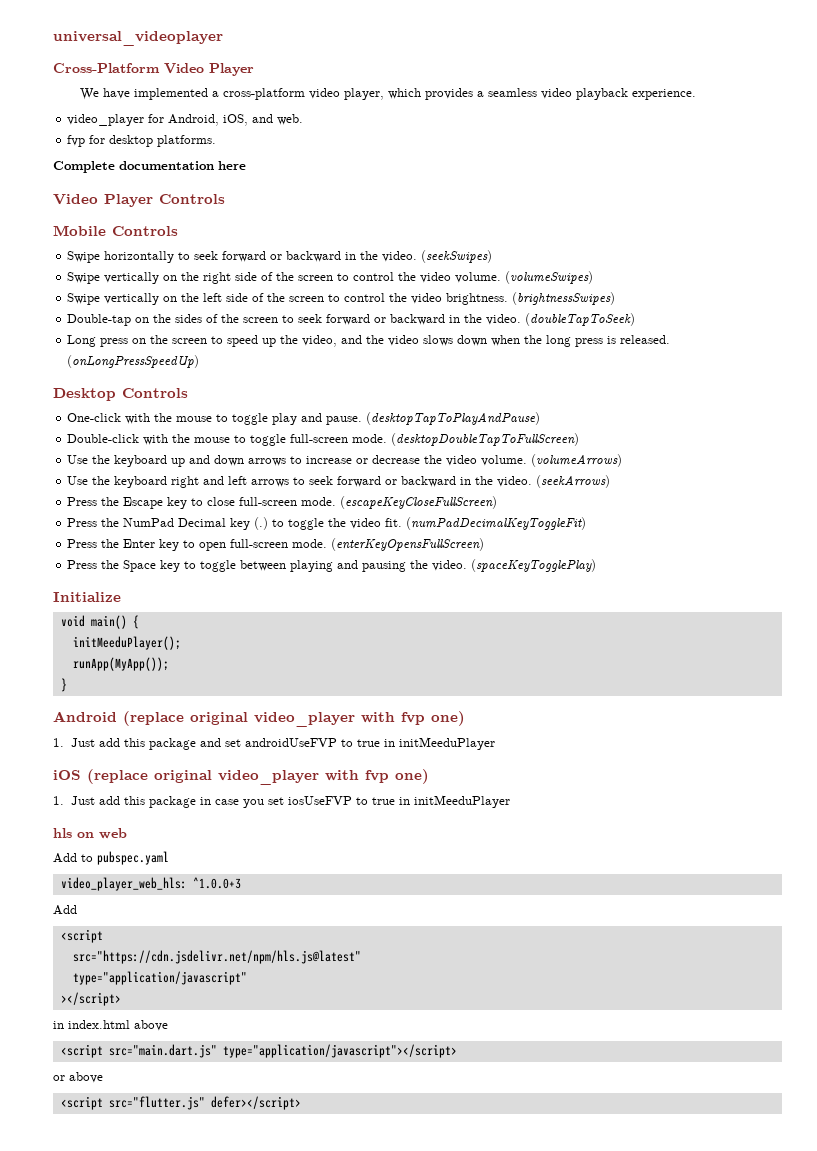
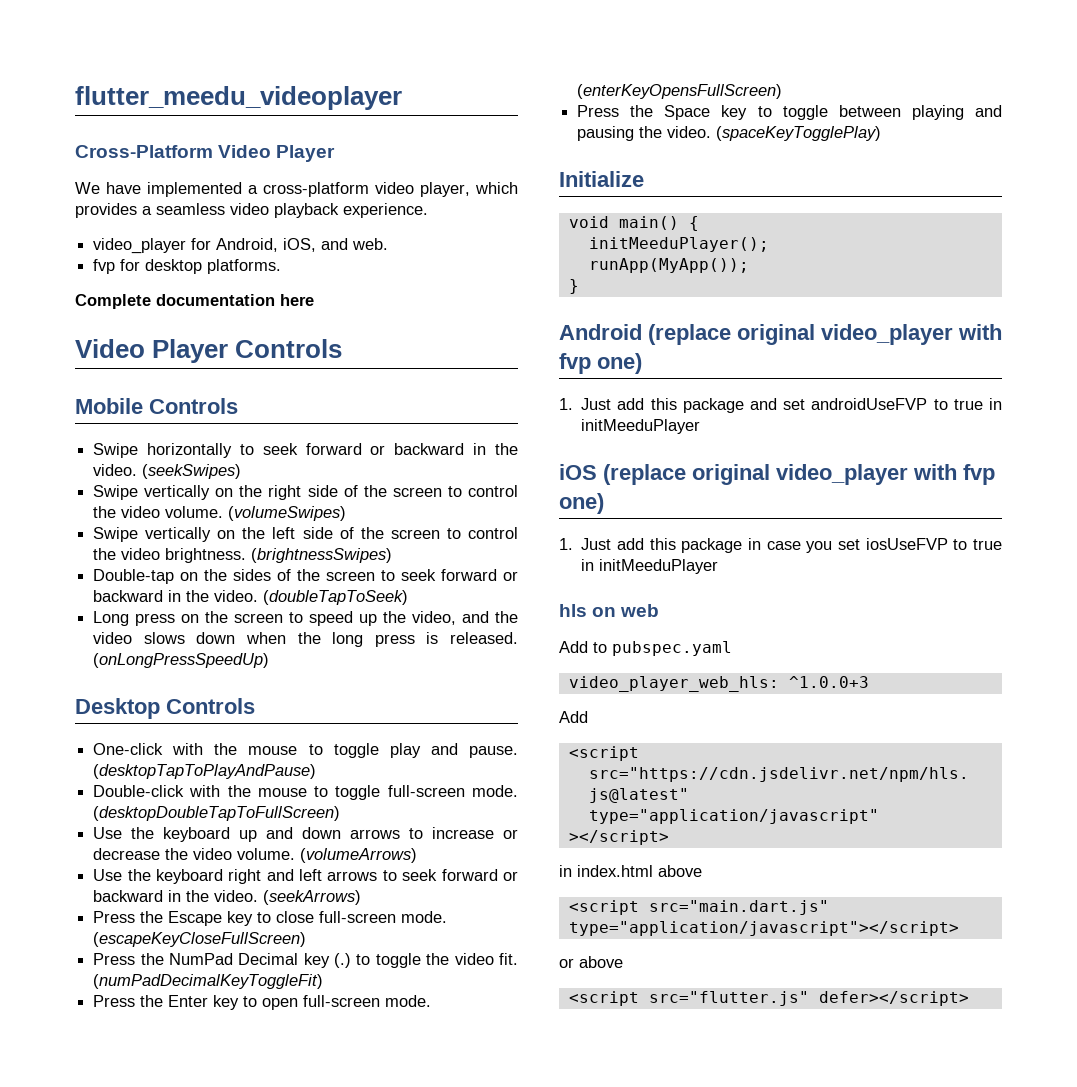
- universal_videoplayer
+ flutter_meedu_videoplayer

